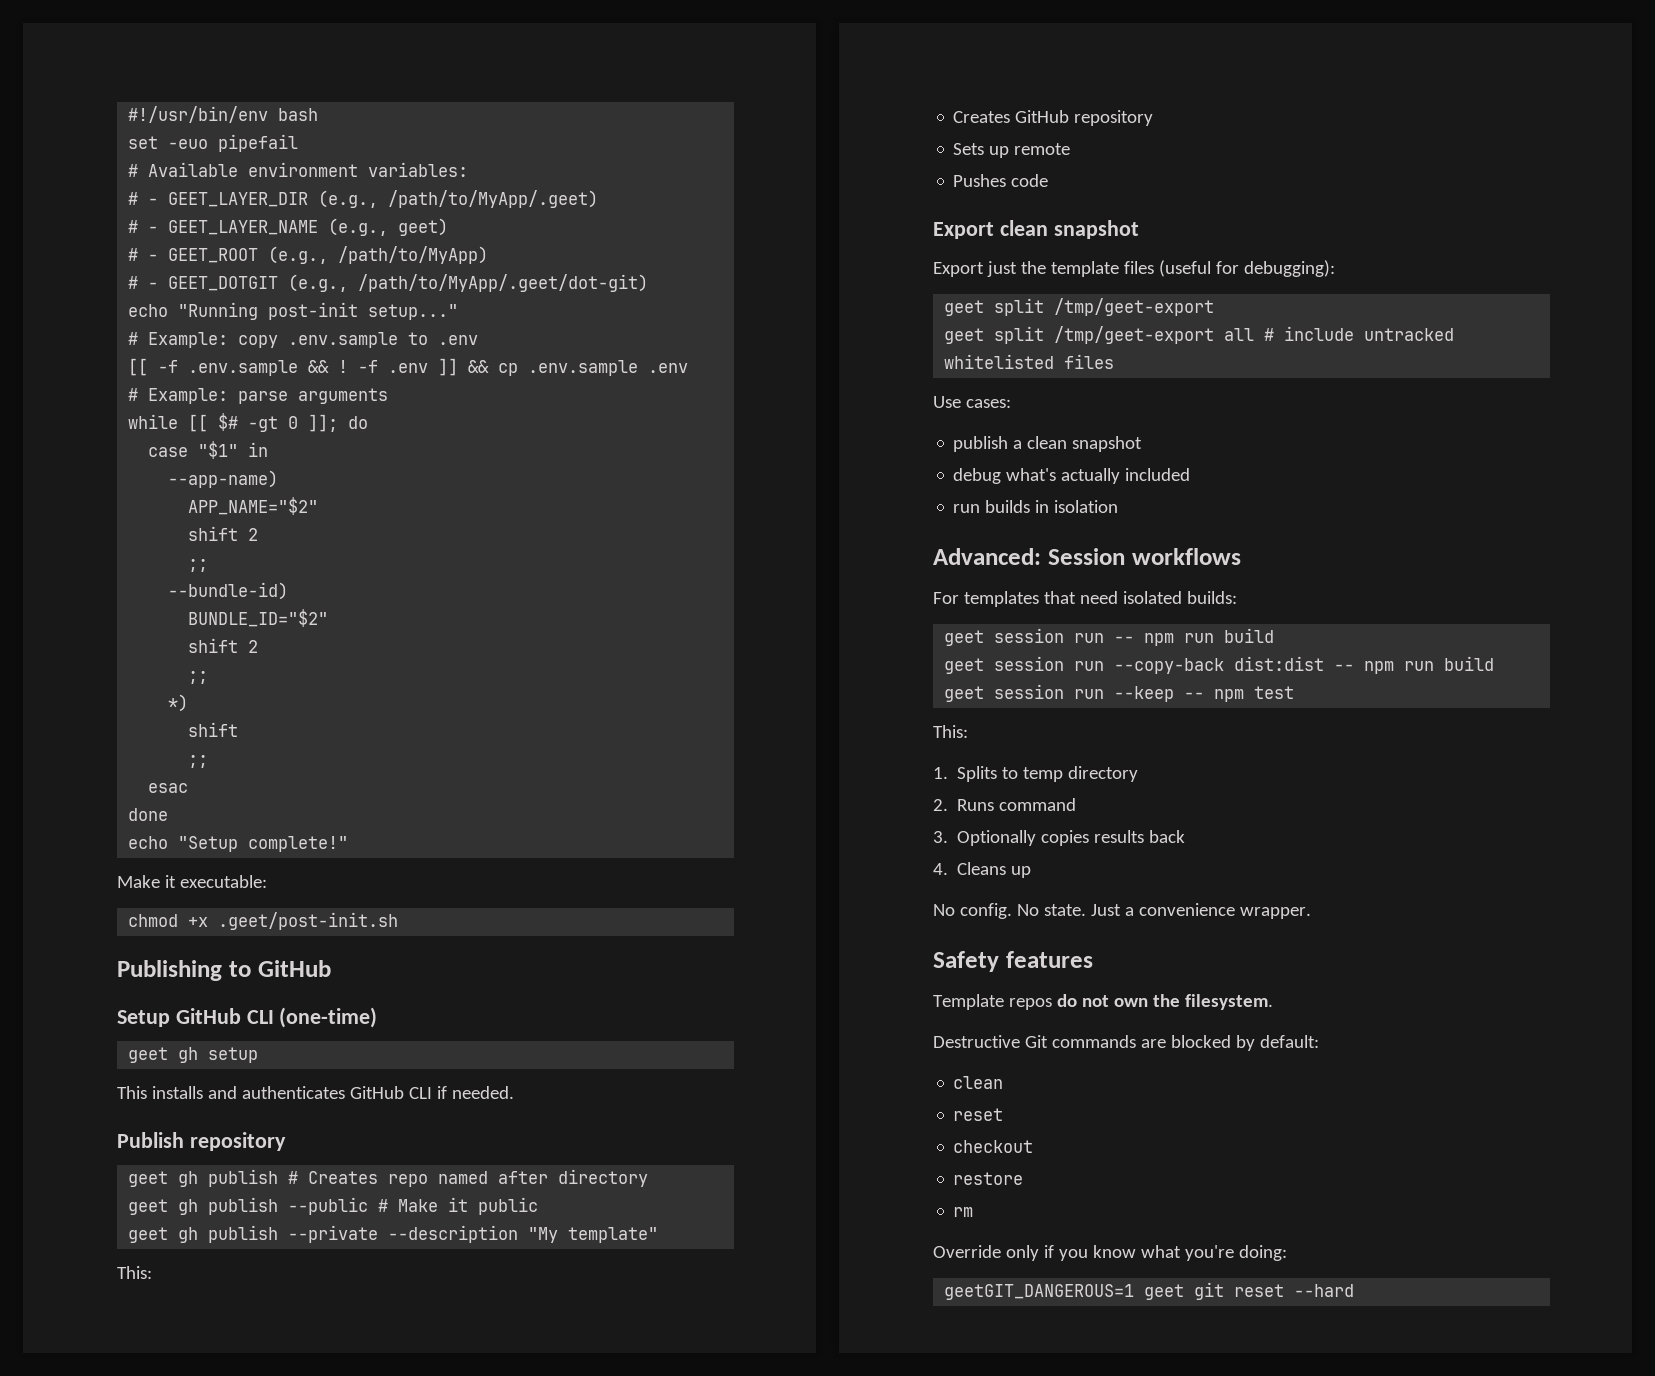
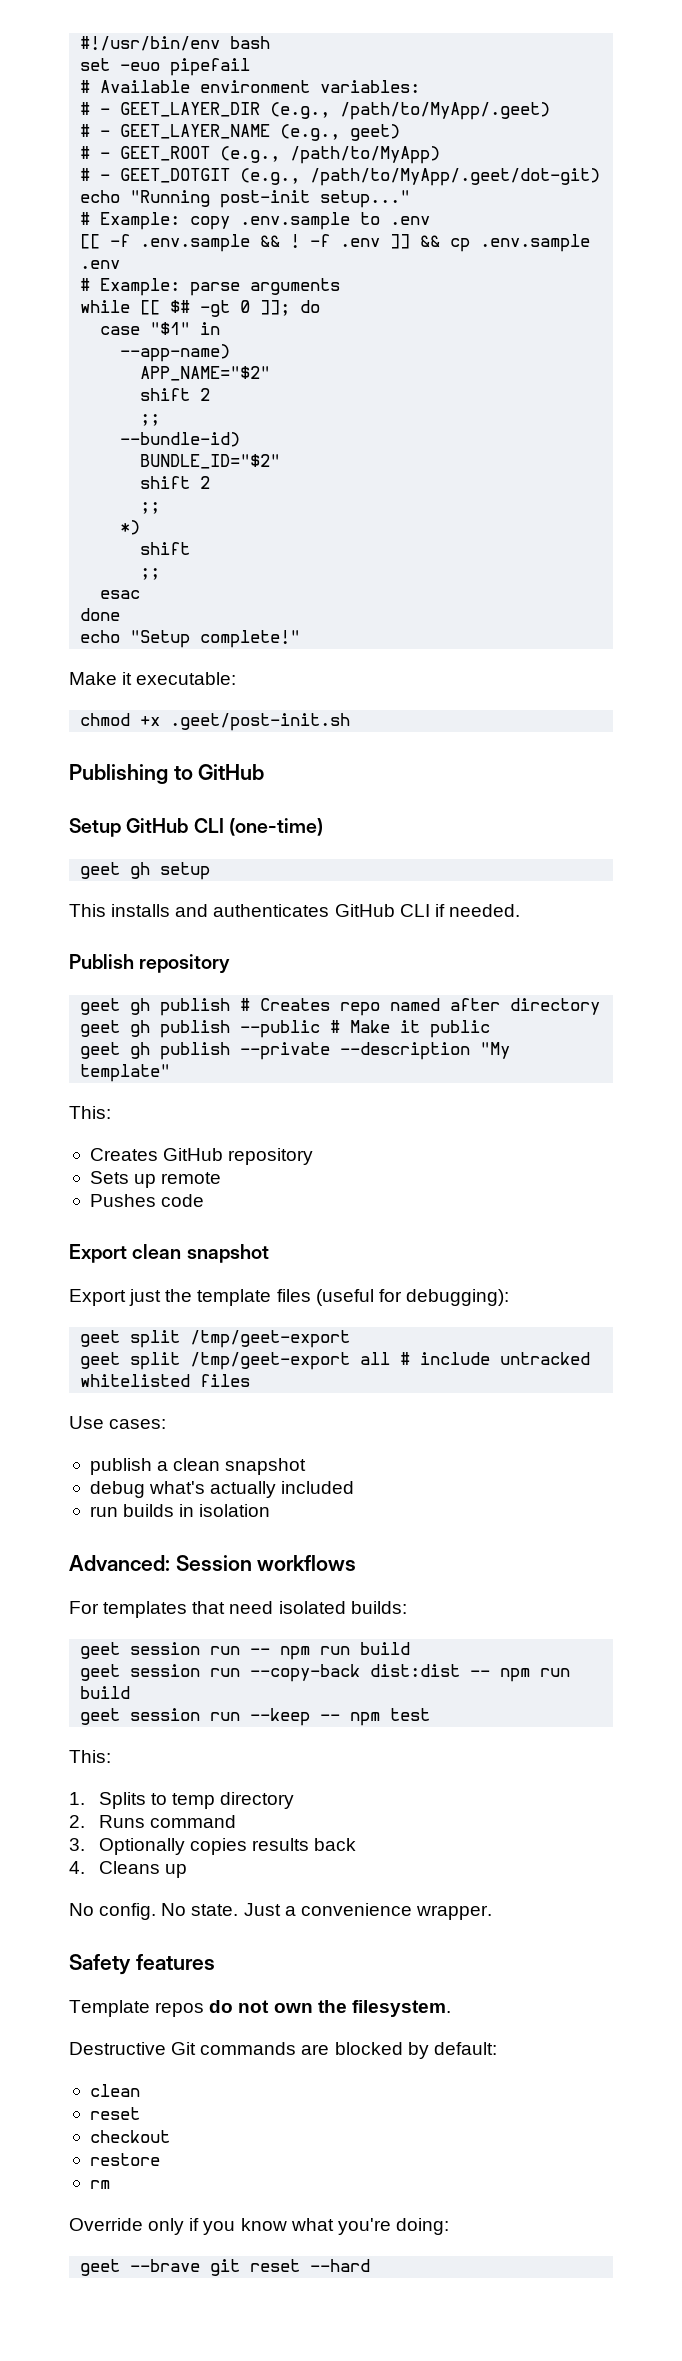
- geetGIT_DANGEROUS=1 geet git reset --hard
+ geet --brave git reset --hard

